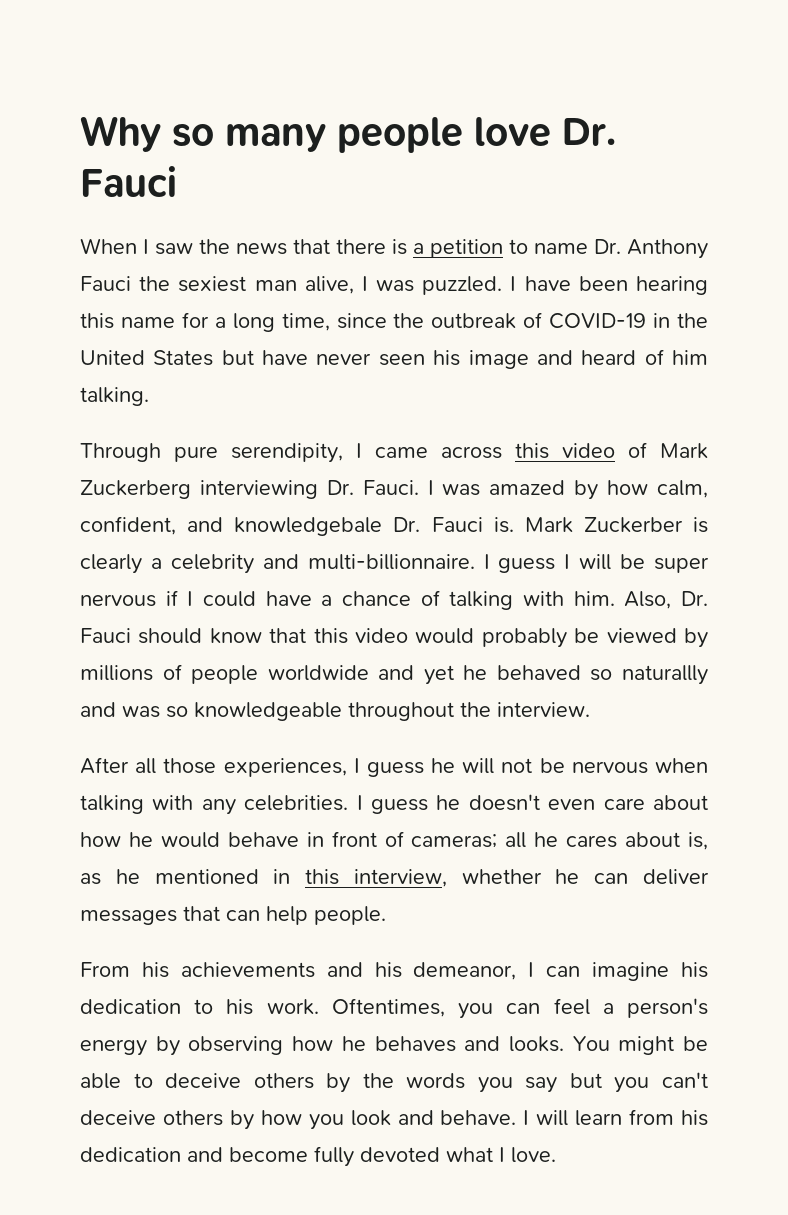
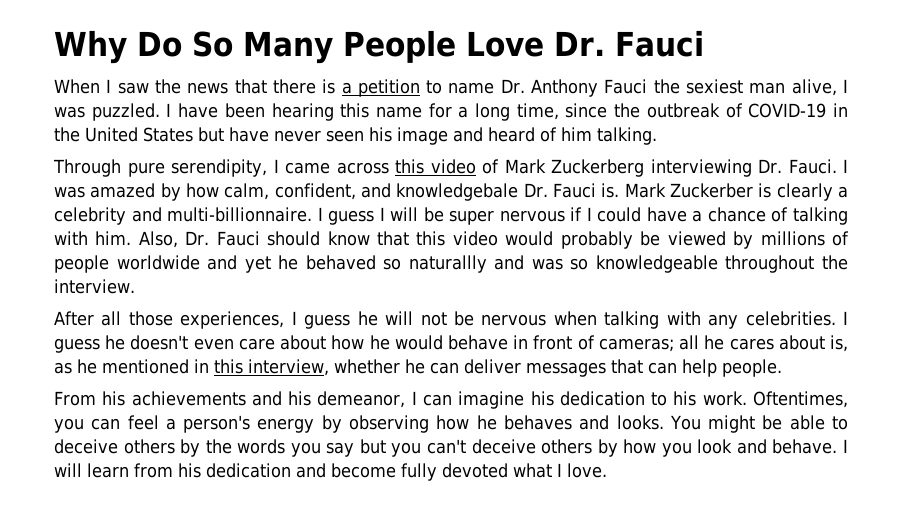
- Why so many people love Dr. Fauci
+ Why Do So Many People Love Dr. Fauci

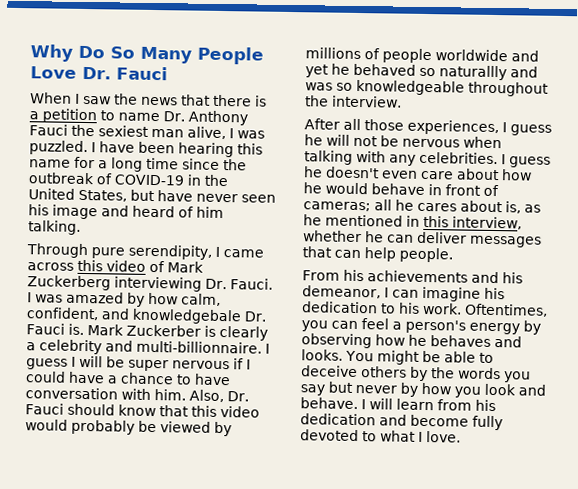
- I have been hearing this name for a long time, since the outbreak of COVID-19 in the United States but have never seen his image and heard of him talking.
+ I have been hearing this name for a long time since the outbreak of COVID-19 in the United States, but have never seen his image and heard of him talking.
- I guess I will be super nervous if I could have a chance of talking with him.
+ I guess I will be super nervous if I could have a chance to have conversation with him.
- You might be able to deceive others by the words you say but you can't deceive others by how you look and behave.
+ You might be able to deceive others by the words you say but never by how you look and behave.
- I will learn from his dedication and become fully devoted what I love.
+ I will learn from his dedication and become fully devoted to what I love.

